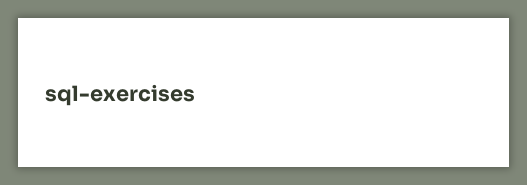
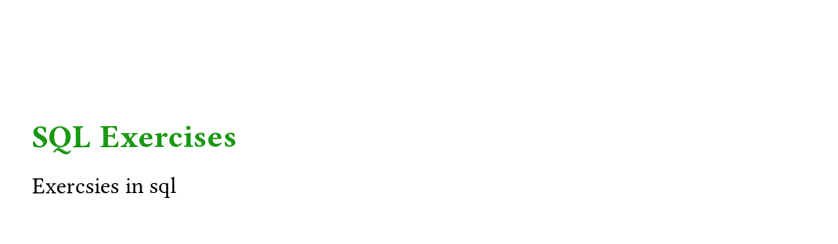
- sql-exercises
+ SQL Exercises
+ Exercsies in sql

